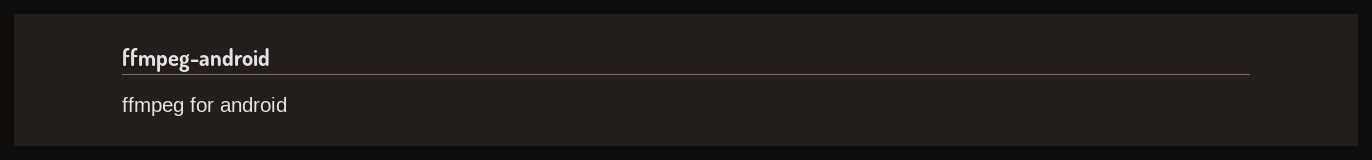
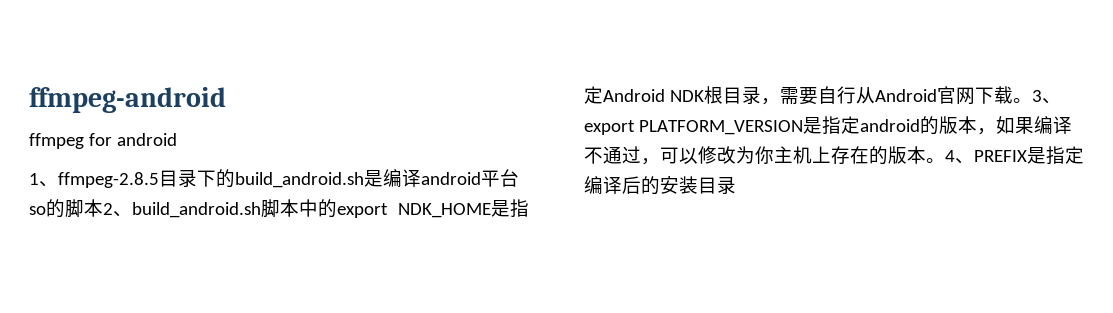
+ 1、ffmpeg-2.8.5目录下的build_android.sh是编译android平台so的脚本2、build_android.sh脚本中的export NDK_HOME是指定Android NDK根目录，需要自行从Android官网下载。3、export PLATFORM_VERSION是指定android的版本，如果编译不通过，可以修改为你主机上存在的版本。4、PREFIX是指定编译后的安装目录

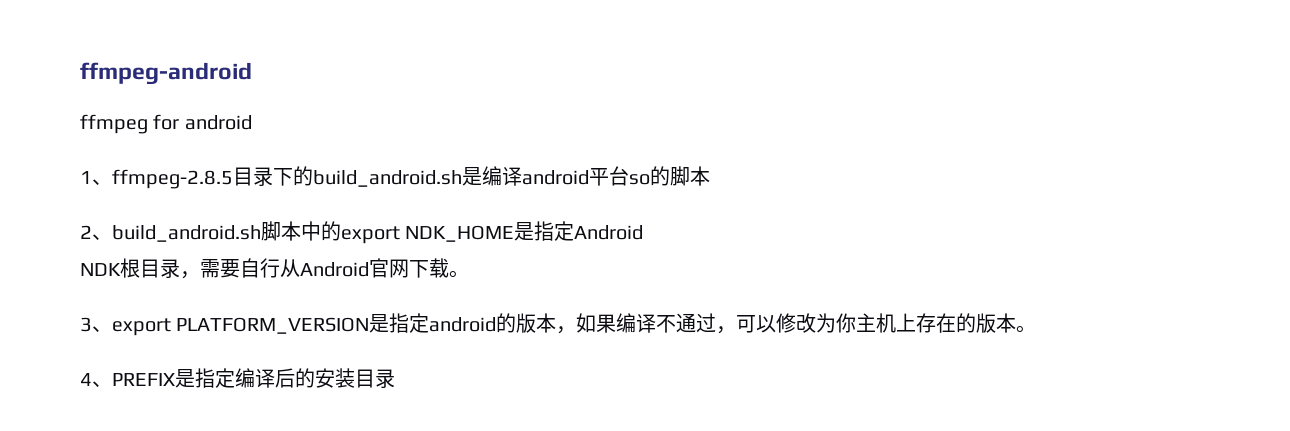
- 1、ffmpeg-2.8.5目录下的build_android.sh是编译android平台so的脚本2、build_android.sh脚本中的export NDK_HOME是指定Android NDK根目录，需要自行从Android官网下载。3、export PLATFORM_VERSION是指定android的版本，如果编译不通过，可以修改为你主机上存在的版本。4、PREFIX是指定编译后的安装目录
+ 1、ffmpeg-2.8.5目录下的build_android.sh是编译android平台so的脚本
+ 2、build_android.sh脚本中的export NDK_HOME是指定Android
+ NDK根目录，需要自行从Android官网下载。
+ 3、export PLATFORM_VERSION是指定android的版本，如果编译不通过，可以修改为你主机上存在的版本。
+ 4、PREFIX是指定编译后的安装目录

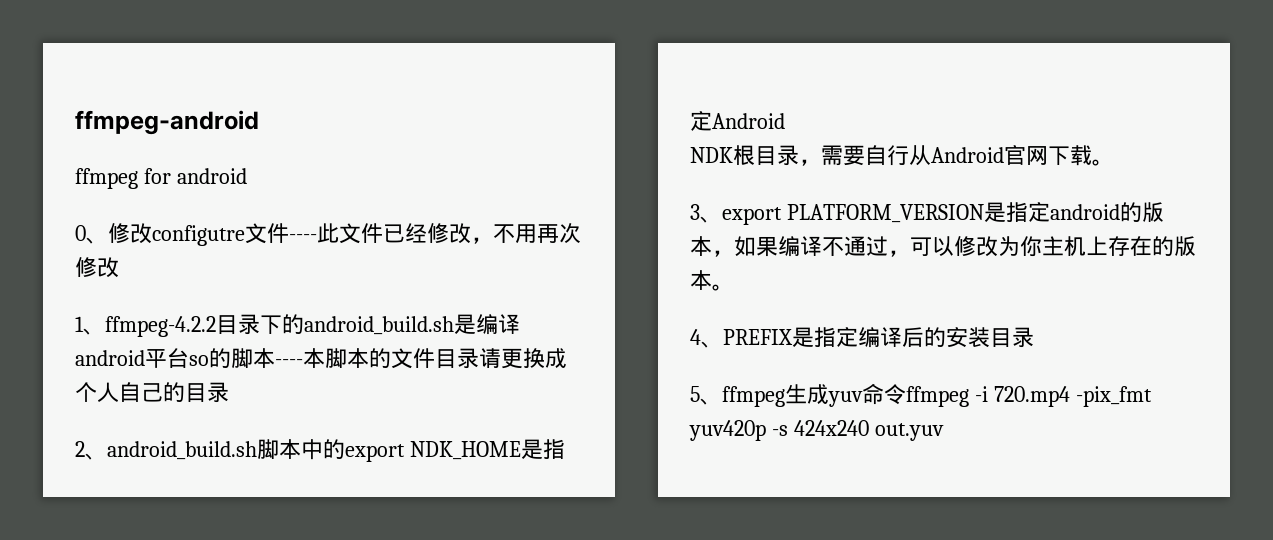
+ 0、修改configutre文件----此文件已经修改，不用再次修改
- 1、ffmpeg-2.8.5目录下的build_android.sh是编译android平台so的脚本
+ 1、ffmpeg-4.2.2目录下的android_build.sh是编译android平台so的脚本----本脚本的文件目录请更换成个人自己的目录
- 2、build_android.sh脚本中的export NDK_HOME是指定Android
+ 2、android_build.sh脚本中的export NDK_HOME是指定Android
+ 5、ffmpeg生成yuv命令ffmpeg -i 720.mp4 -pix_fmt yuv420p -s 424x240 out.yuv

